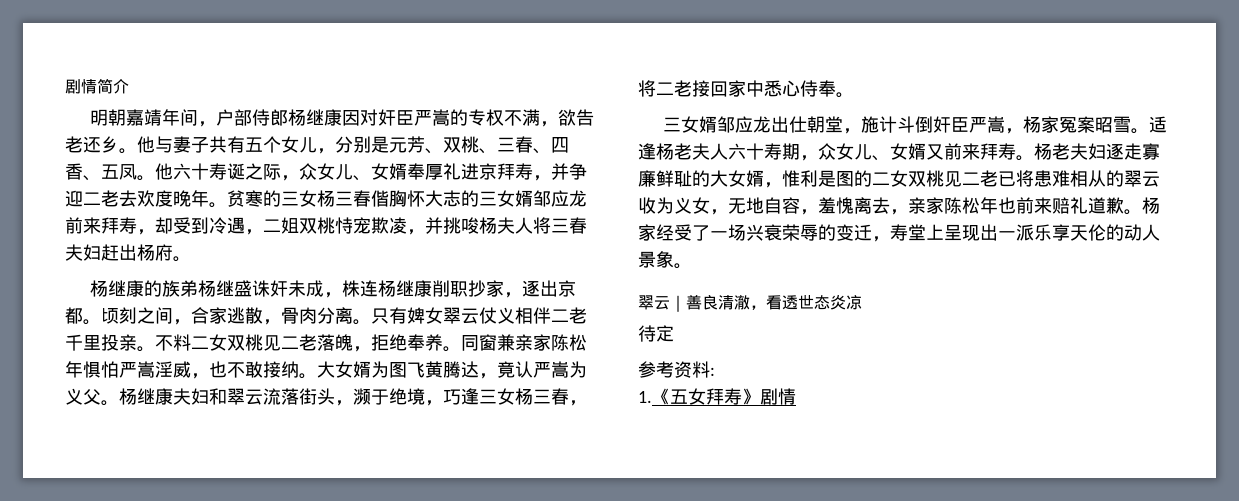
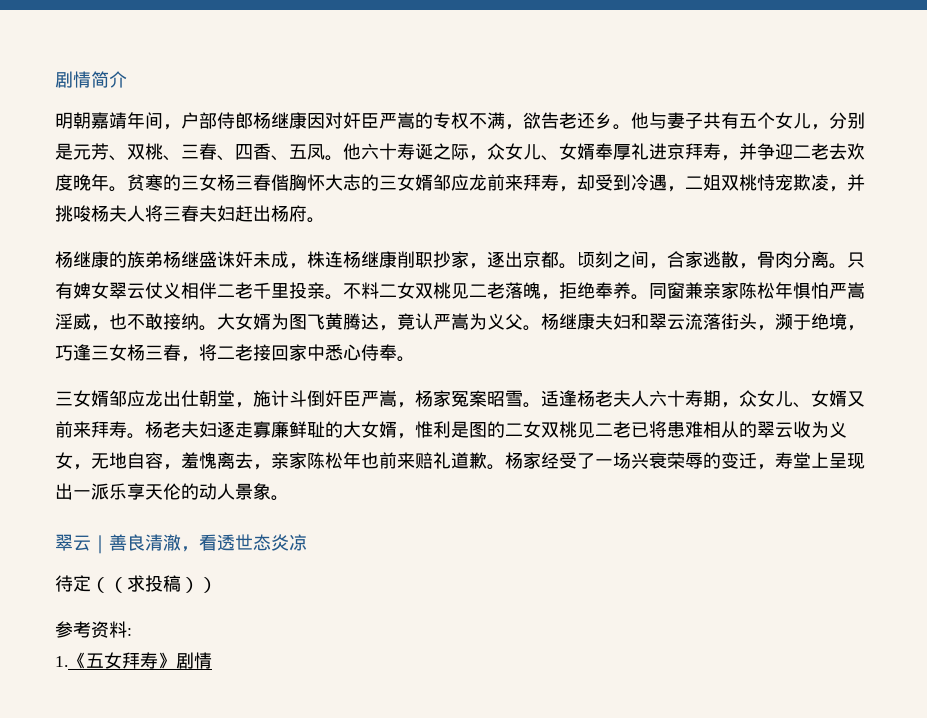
- 待定
+ 待定（（求投稿））

